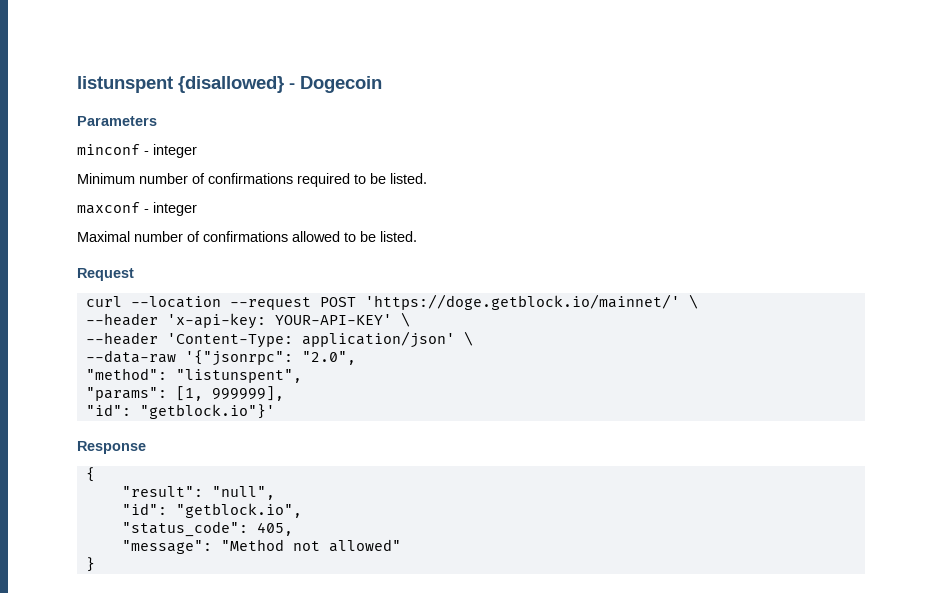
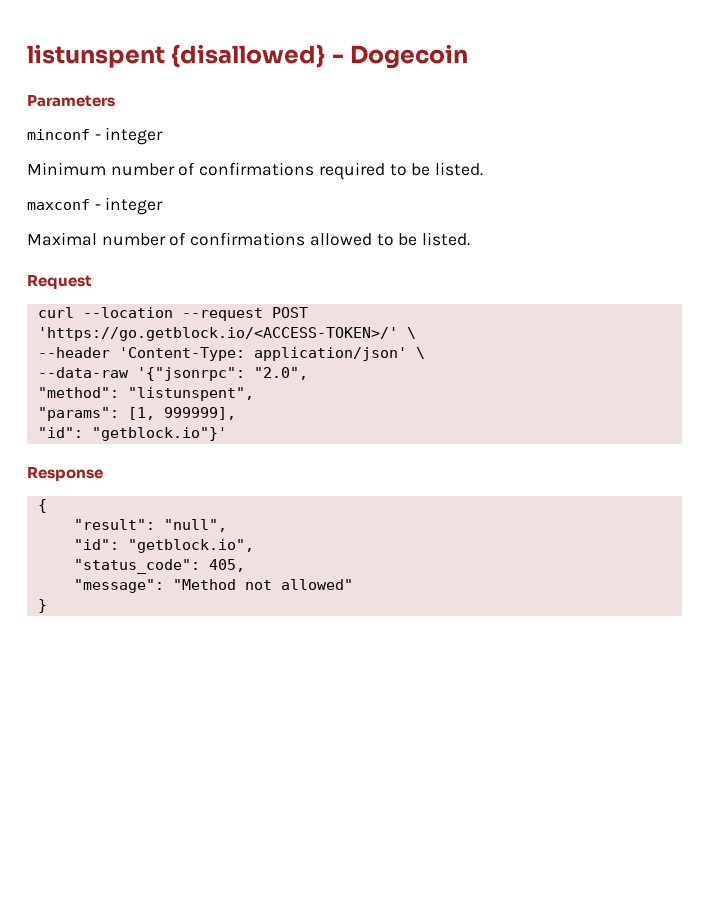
- curl --location --request POST 'https://doge.getblock.io/mainnet/' \
- --header 'x-api-key: YOUR-API-KEY' \
+ curl --location --request POST 'https://go.getblock.io/<ACCESS-TOKEN>/' \

